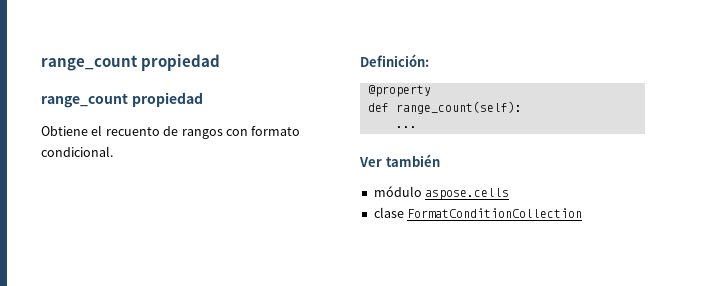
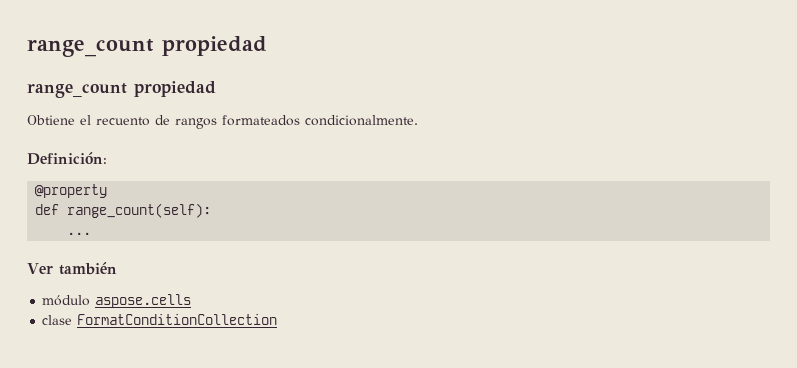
- Obtiene el recuento de rangos con formato condicional.
+ Obtiene el recuento de rangos formateados condicionalmente.

